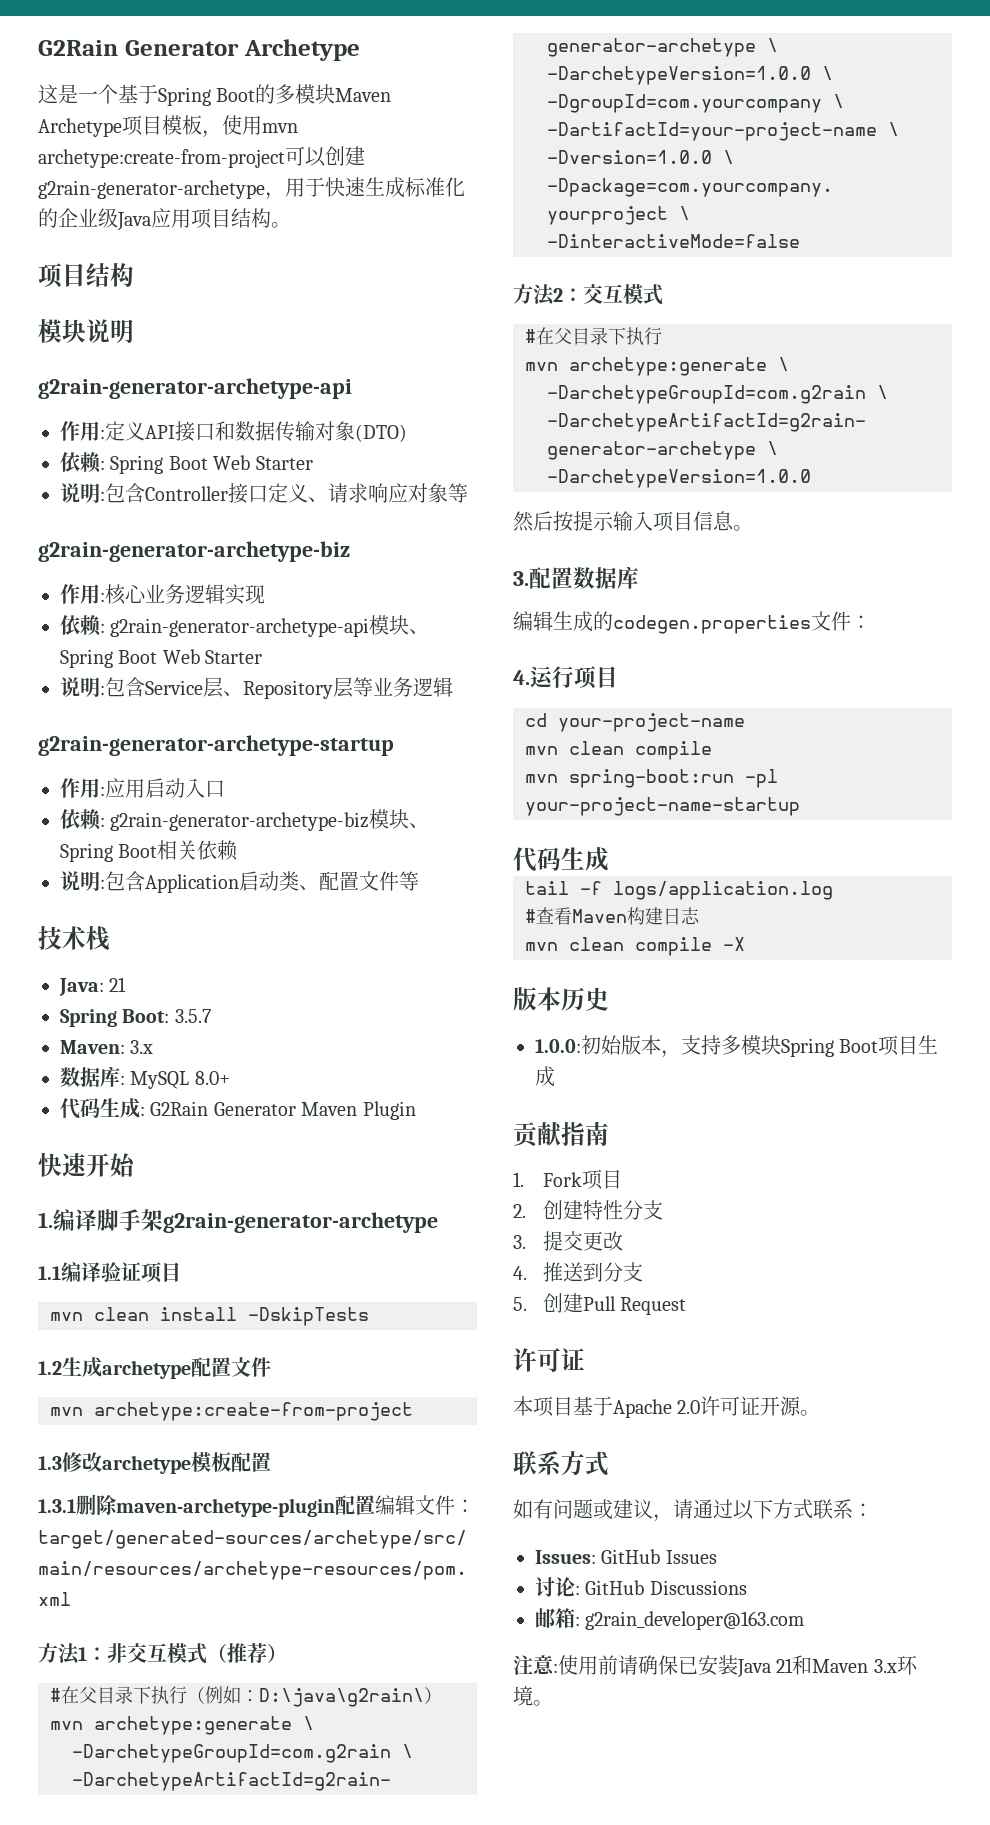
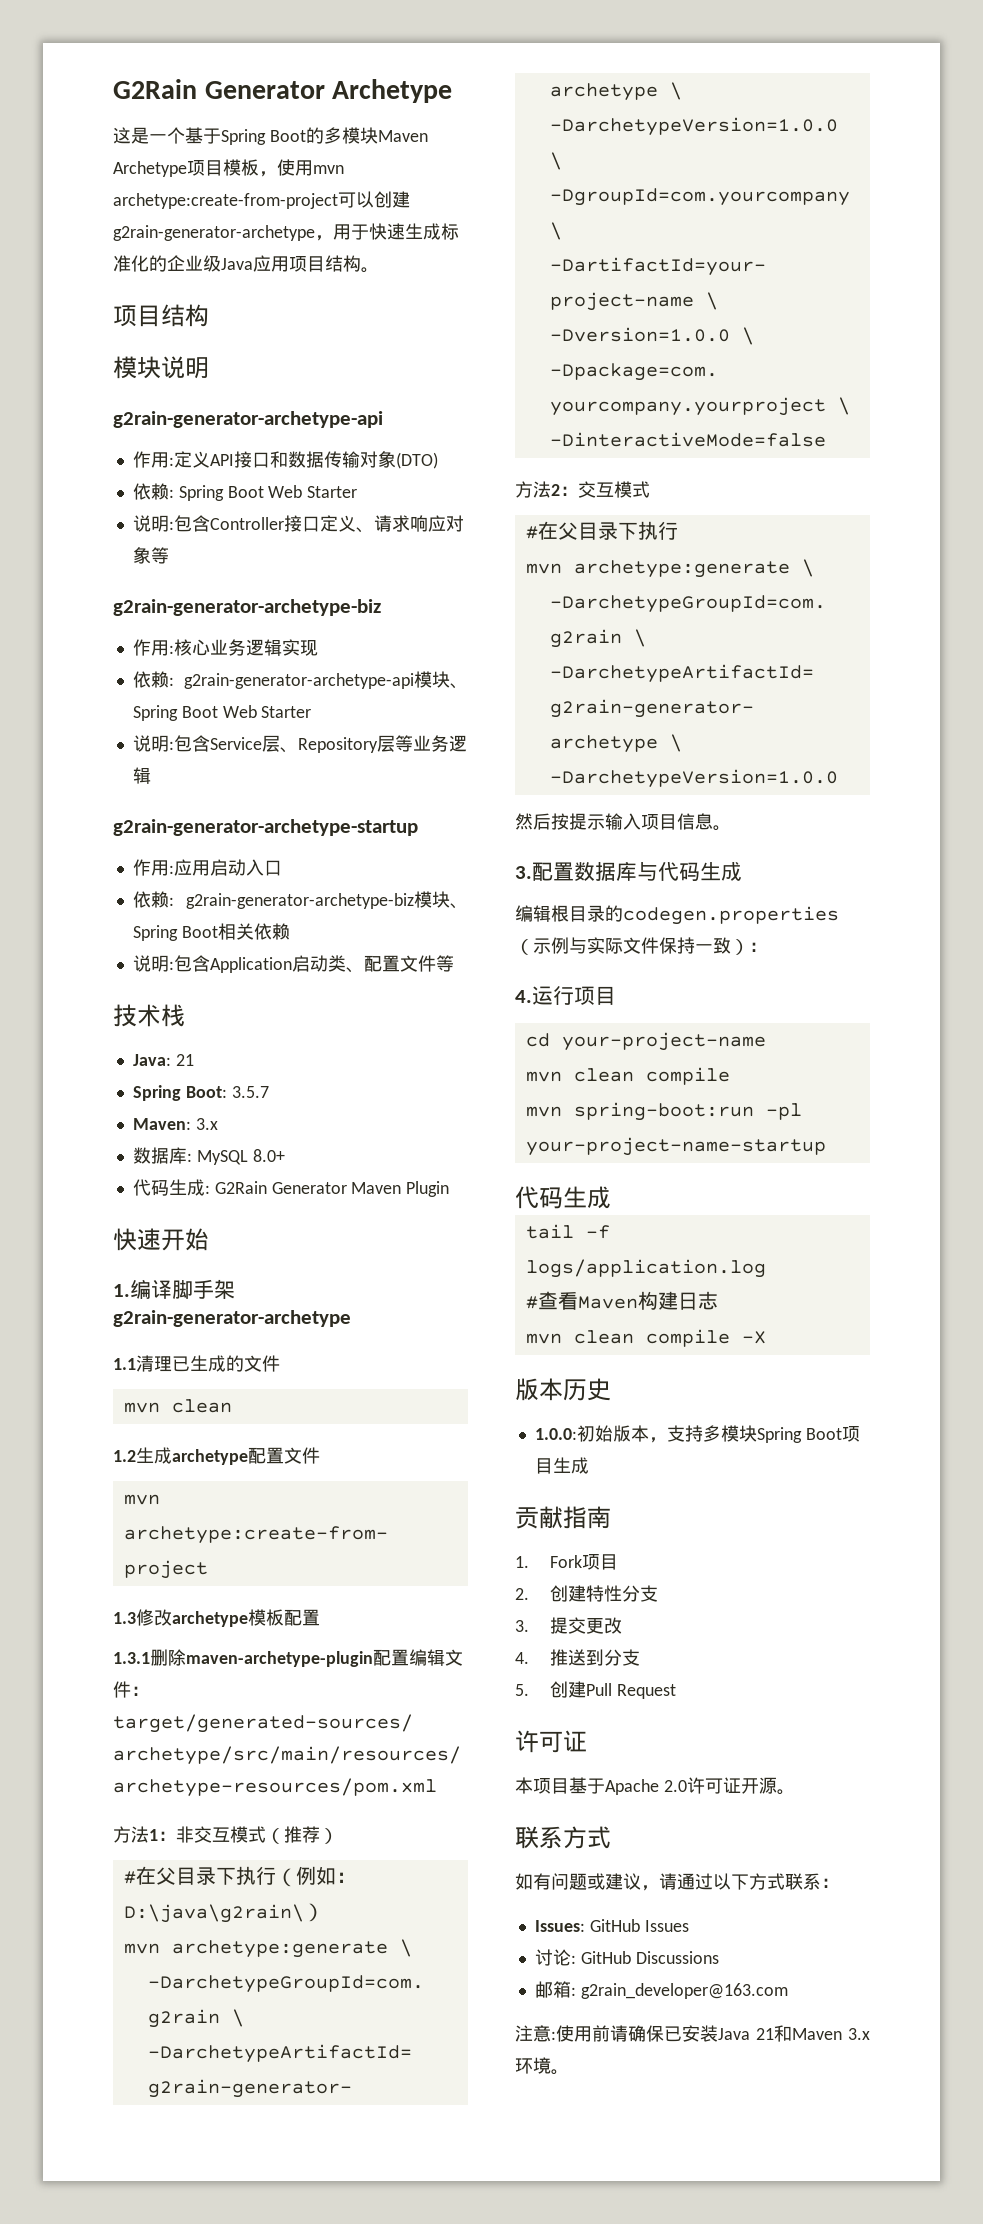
- 1.1编译验证项目
- mvn clean install -DskipTests
+ 1.1清理已生成的文件
+ mvn clean
- 3.配置数据库
- 编辑生成的codegen.properties文件：
+ 3.配置数据库与代码生成
+ 编辑根目录的codegen.properties（示例与实际文件保持一致）：

